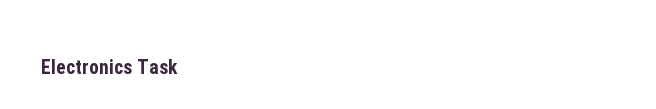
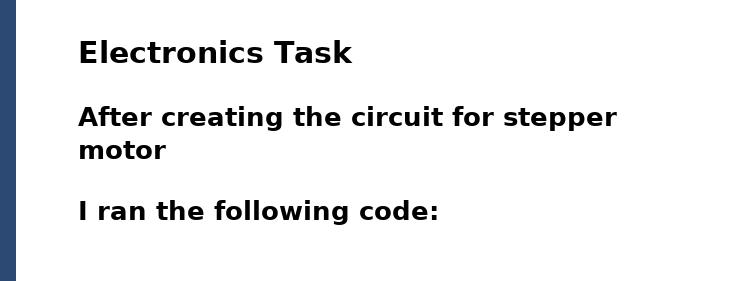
+ After creating the circuit for stepper motor
+ I ran the following code:

